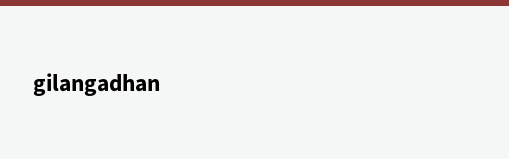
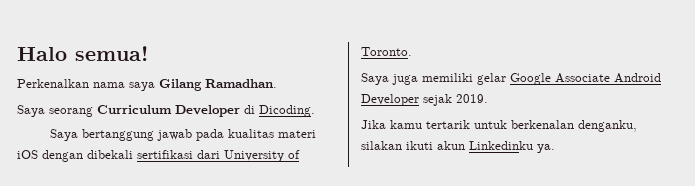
- gilangadhan
+ Halo semua!
+ Perkenalkan nama saya Gilang Ramadhan.
+ Saya seorang Curriculum Developer di Dicoding.
+ Saya bertanggung jawab pada kualitas materi iOS dengan dibekali sertifikasi dari University of Toronto.
+ Saya juga memiliki gelar Google Associate Android Developer sejak 2019.
+ Jika kamu tertarik untuk berkenalan denganku, silakan ikuti akun Linkedinku ya.

